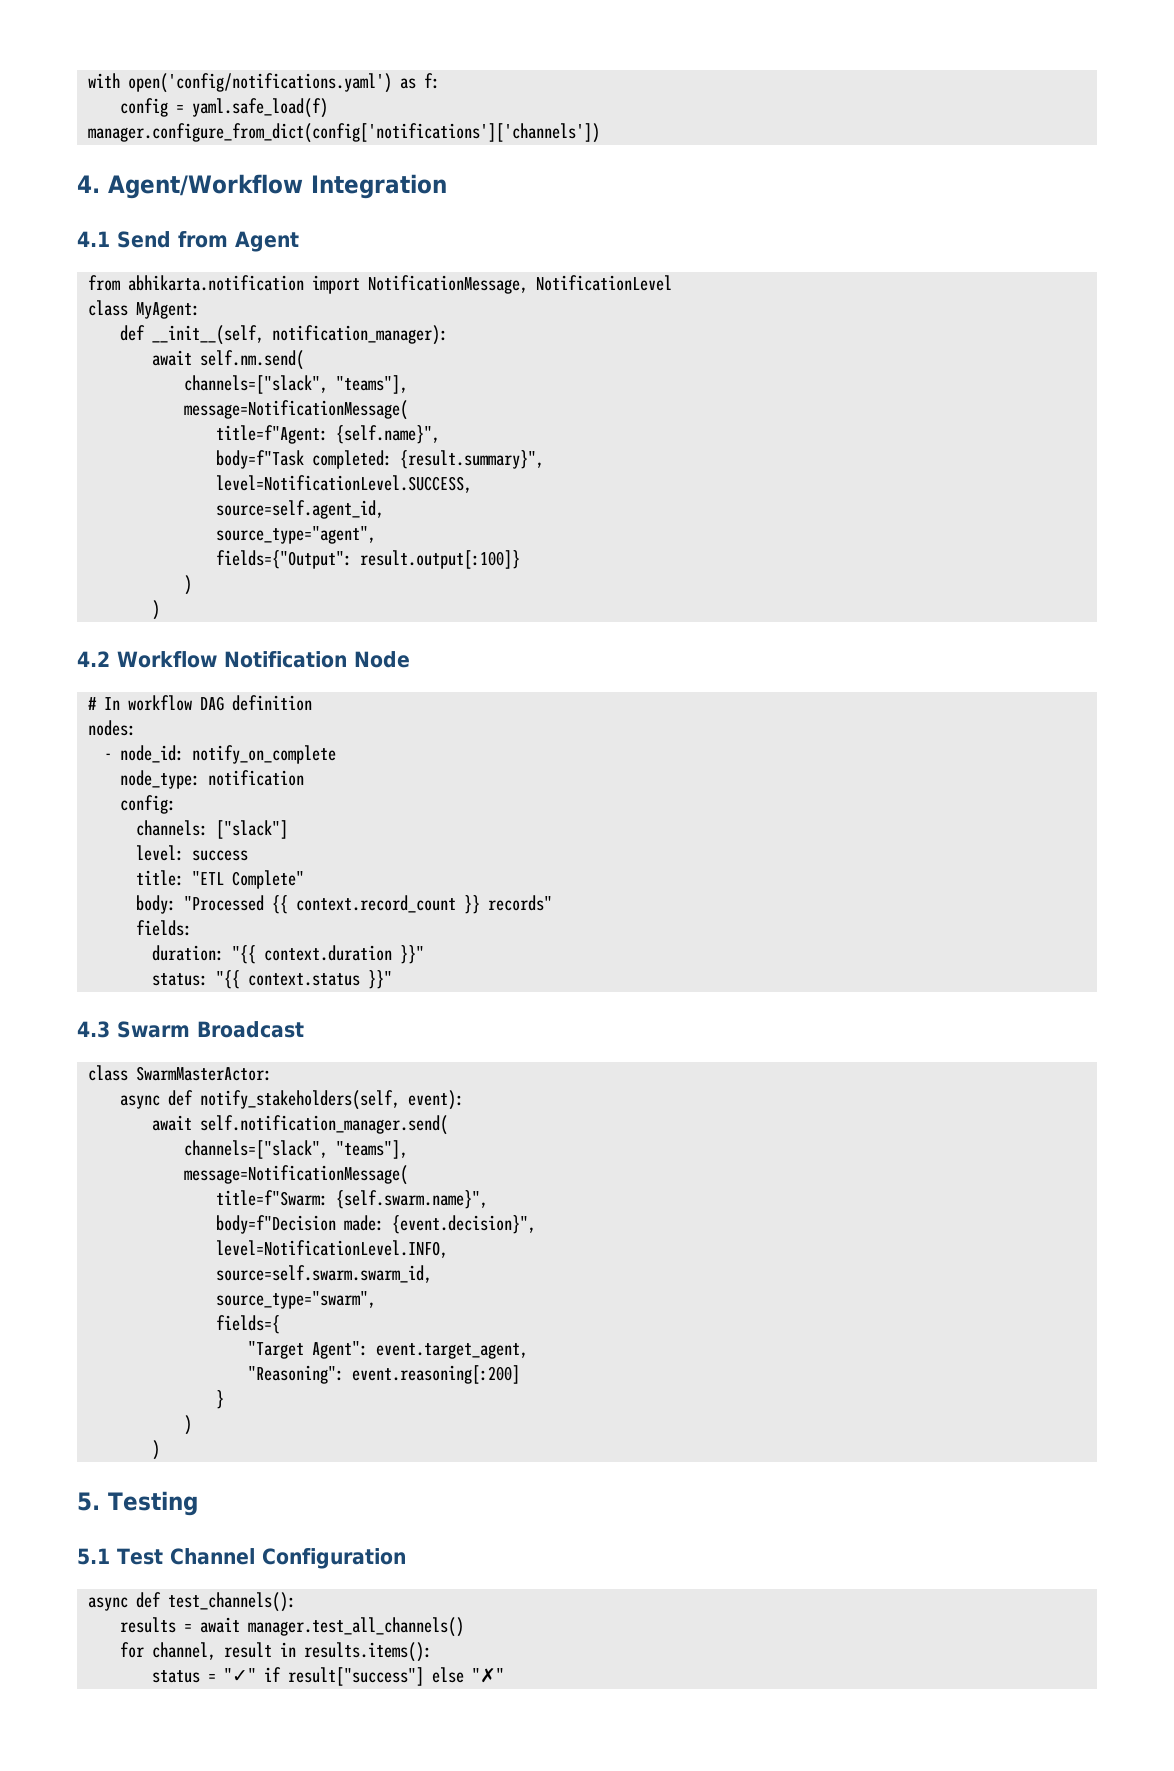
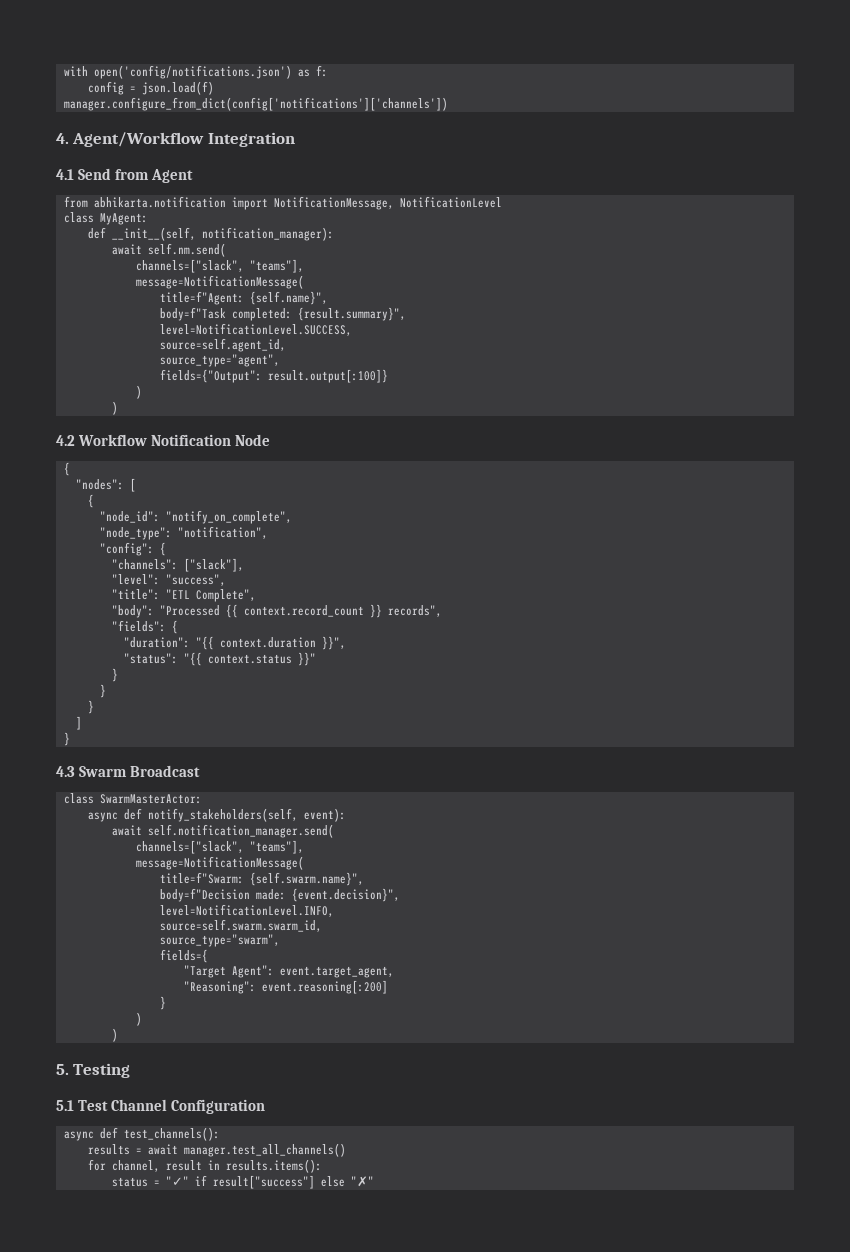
- with open('config/notifications.yaml') as f:
+ with open('config/notifications.json') as f:
- config = yaml.safe_load(f)
+ config = json.load(f)
  4.2 Workflow Notification Node
- # In workflow DAG definition
- nodes:
- - node_id: notify_on_complete
- node_type: notification
- config:
- channels: ["slack"]
- level: success
- title: "ETL Complete"
- body: "Processed {{ context.record_count }} records"
- fields:
- duration: "{{ context.duration }}"
- status: "{{ context.status }}"
+ {
+ "nodes": [
+ {
+ "node_id": "notify_on_complete",
+ "node_type": "notification",
+ "config": {
+ "channels": ["slack"],
+ "level": "success",
+ "title": "ETL Complete",
+ "body": "Processed {{ context.record_count }} records",
+ "fields": {
+ "duration": "{{ context.duration }}",
+ "status": "{{ context.status }}"
+ }
+ }
+ }
+ ]
+ }

